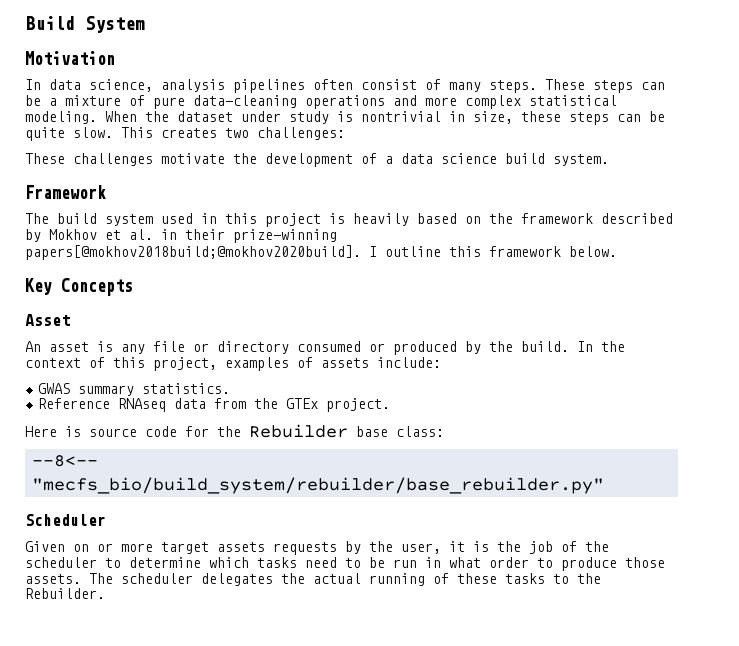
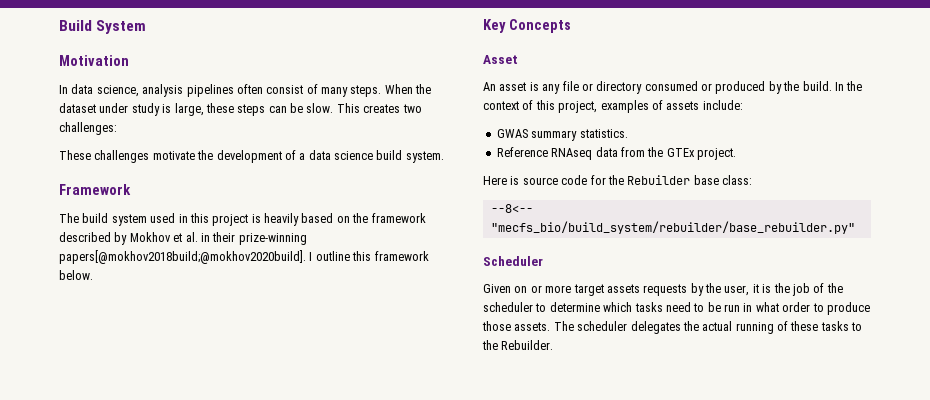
- These steps can be a mixture of pure data-cleaning operations and more complex statistical modeling.
- When the dataset under study is nontrivial in size, these steps can be quite slow.
+ When the dataset under study is large, these steps can be slow.

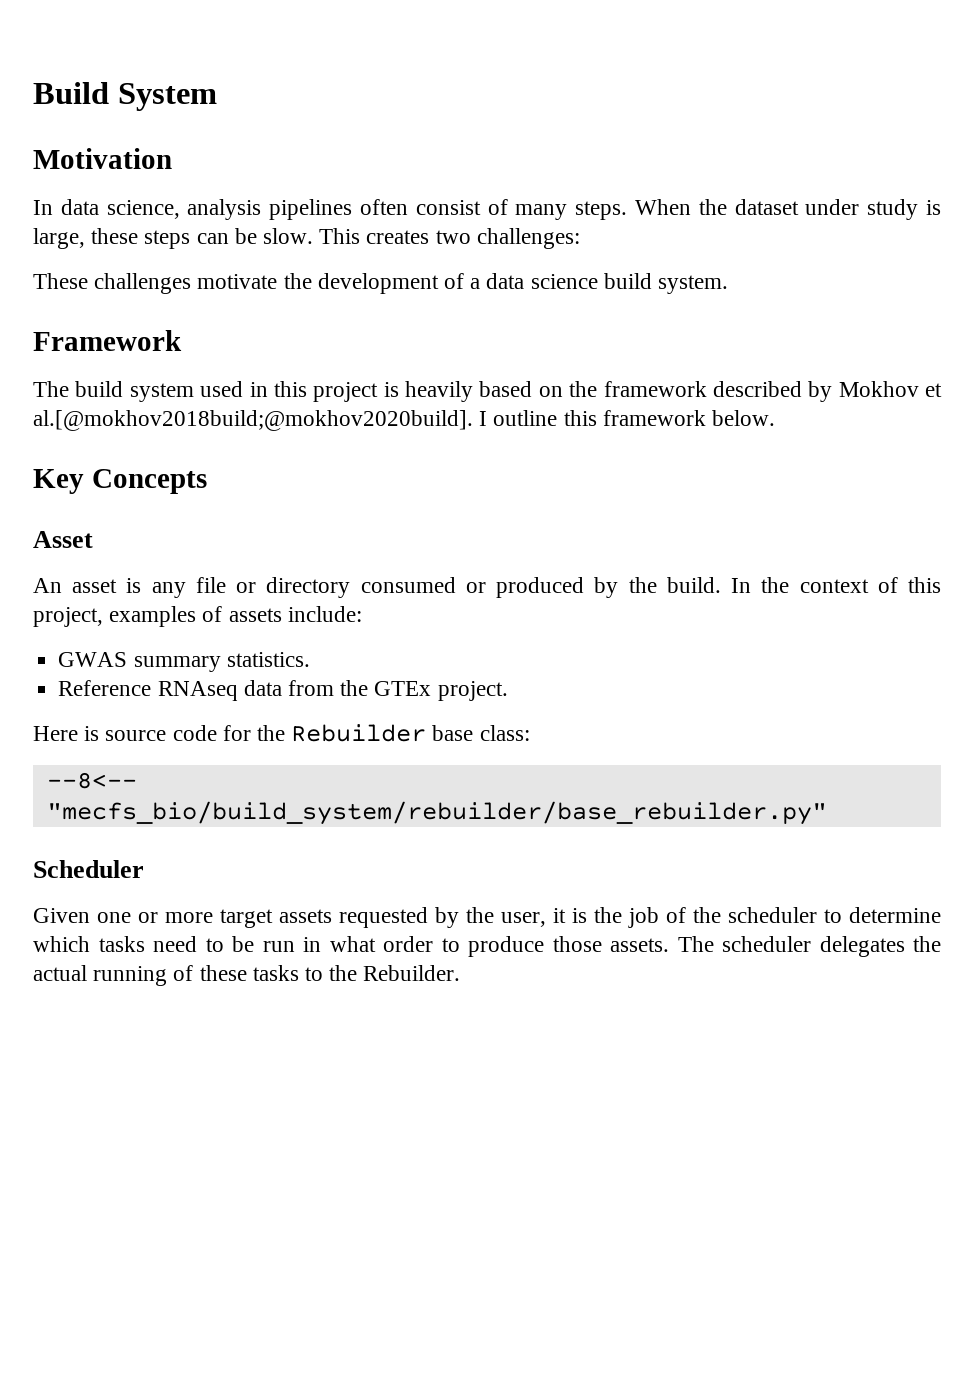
- The build system used in this project is heavily based on the framework described by Mokhov et al. in their prize-winning papers[@mokhov2018build;@mokhov2020build]. I outline this framework below.
+ The build system used in this project is heavily based on the framework described by Mokhov et al.[@mokhov2018build;@mokhov2020build]. I outline this framework below.
- Given on or more target assets requests by the user, it is the job of the scheduler to determine which tasks need to be run in what order to produce those assets.
+ Given one or more target assets requested by the user, it is the job of the scheduler to determine which tasks need to be run in what order to produce those assets.

